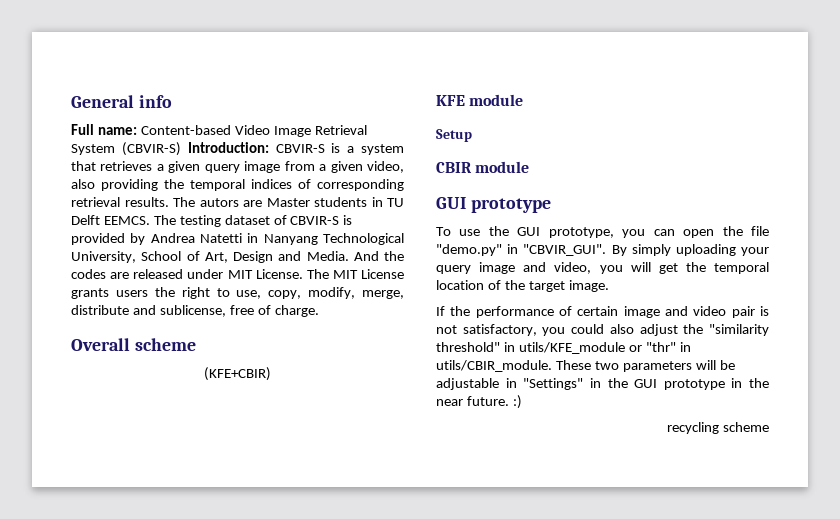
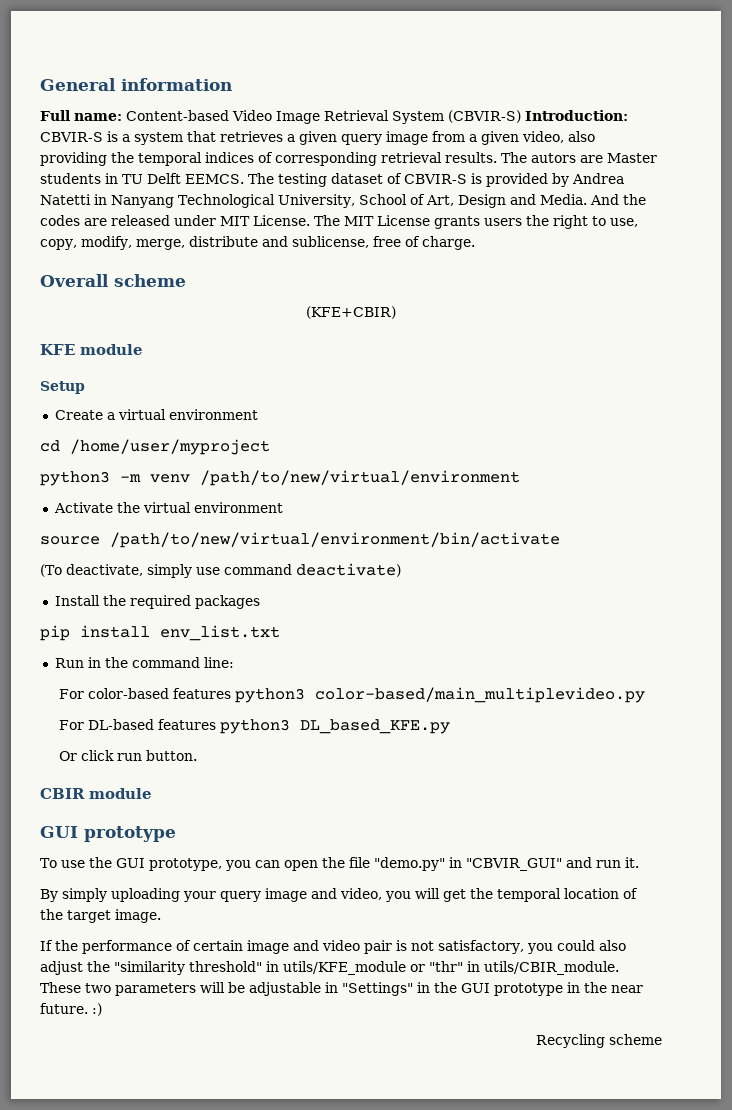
- General info
+ General information
+ Create a virtual environment
+ cd /home/user/myproject
+ python3 -m venv /path/to/new/virtual/environment
+ Activate the virtual environment
+ source /path/to/new/virtual/environment/bin/activate
+ (To deactivate, simply use command deactivate)
+ Install the required packages
+ pip install env_list.txt
+ Run in the command line:
+ For color-based features python3 color-based/main_multiplevideo.py
+ For DL-based features python3 DL_based_KFE.py
+ Or click run button.
- To use the GUI prototype, you can open the file "demo.py" in "CBVIR_GUI". By simply uploading your query image and video, you will get the temporal location of the target image.
+ To use the GUI prototype, you can open the file "demo.py" in "CBVIR_GUI" and run it.
+ By simply uploading your query image and video, you will get the temporal location of the target image.
- recycling scheme
+ Recycling scheme

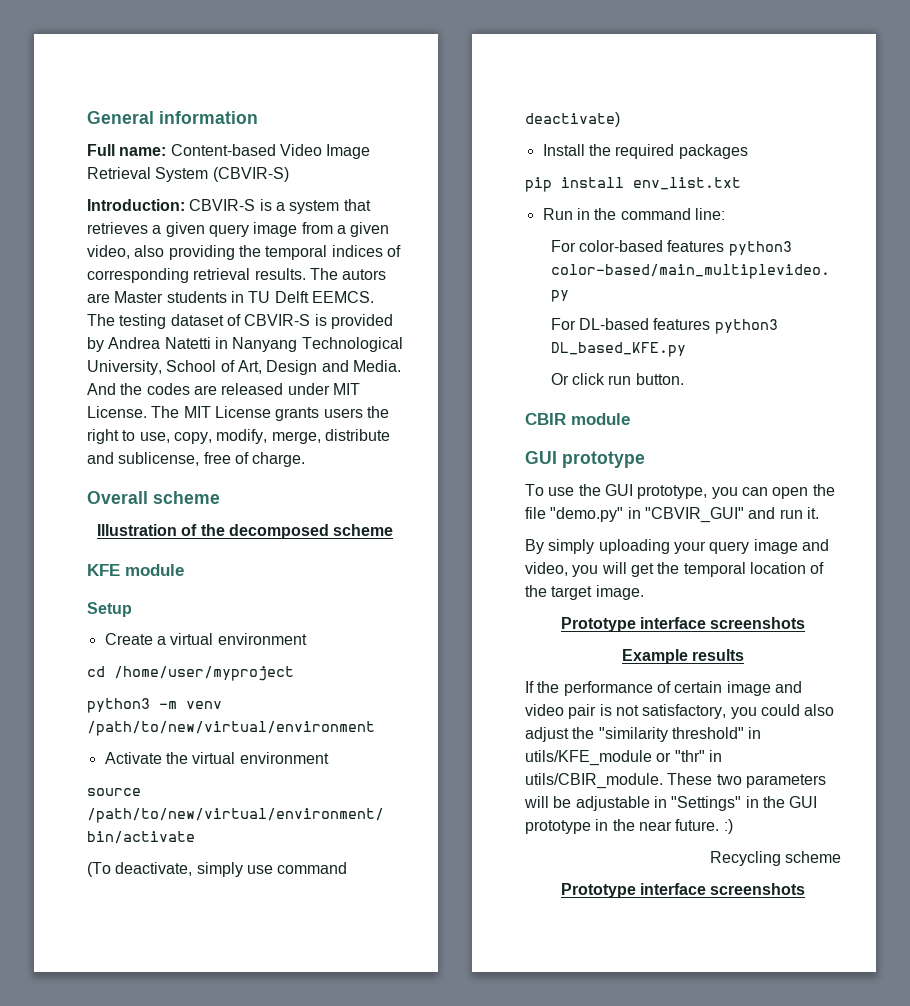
- Full name: Content-based Video Image Retrieval System (CBVIR-S) Introduction: CBVIR-S is a system that retrieves a given query image from a given video, also providing the temporal indices of corresponding retrieval results.
+ Full name: Content-based Video Image Retrieval System (CBVIR-S)
+ Introduction: CBVIR-S is a system that retrieves a given query image from a given video, also providing the temporal indices of corresponding retrieval results.
- (KFE+CBIR)
+ Illustration of the decomposed scheme
  By simply uploading your query image and video, you will get the temporal location of the target image.
+ Prototype interface screenshots
+ Example results
  Recycling scheme
+ Prototype interface screenshots

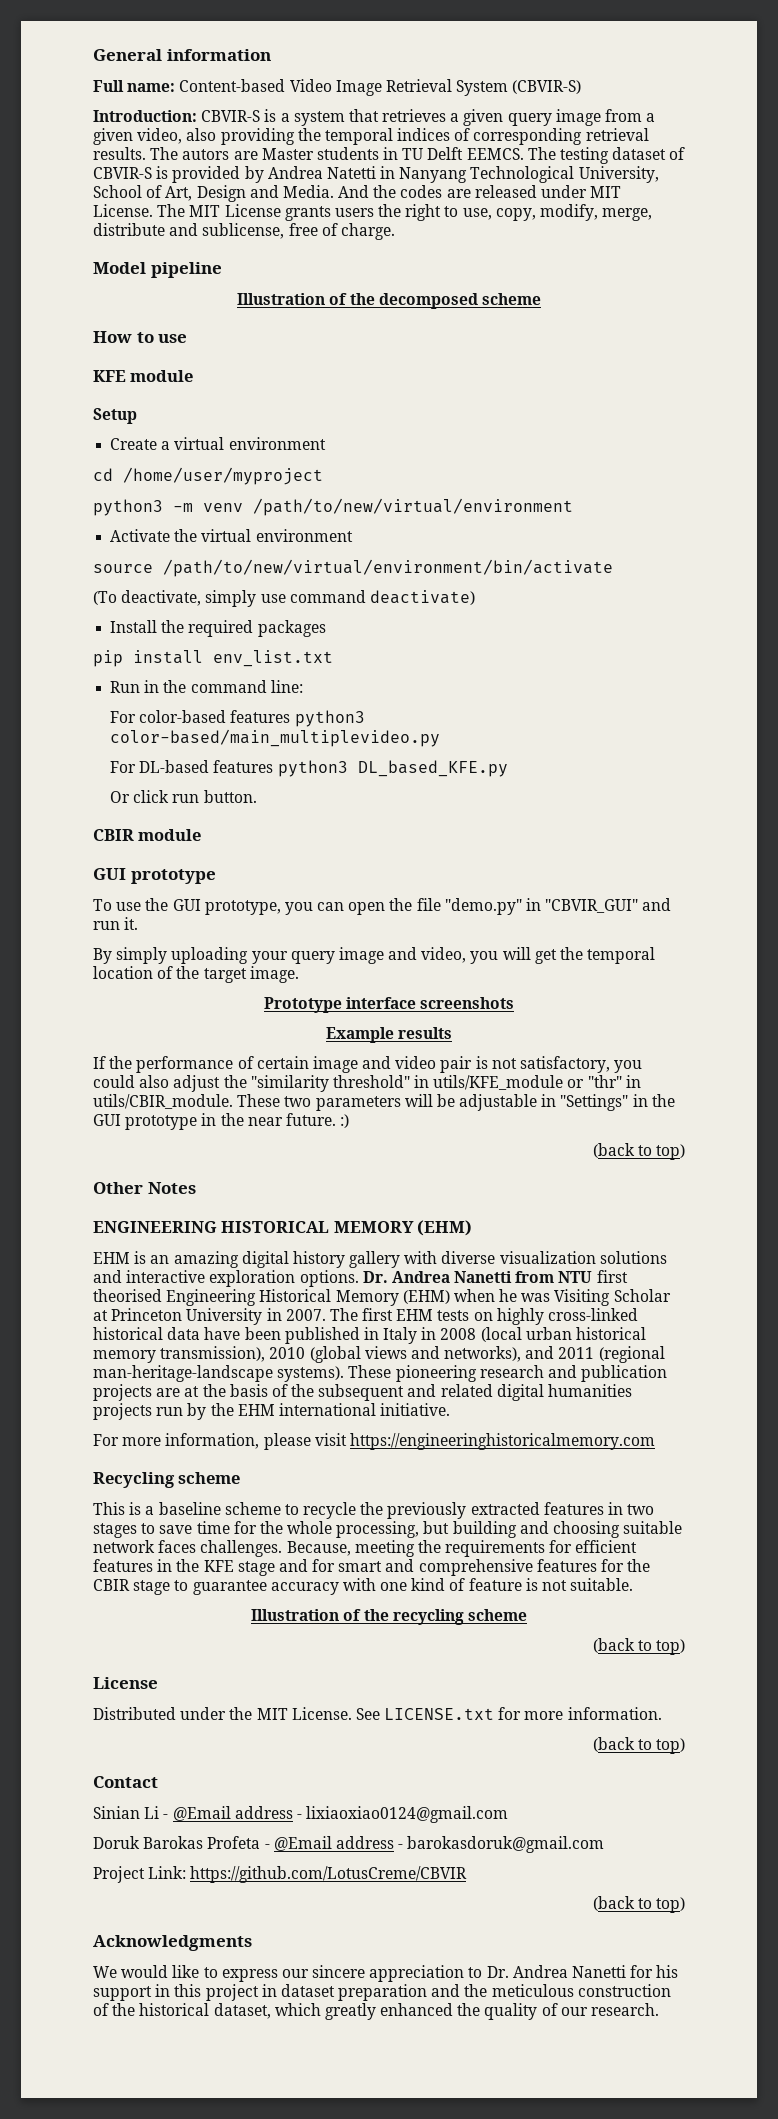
- Overall scheme
+ Model pipeline
+ How to use
  These two parameters will be adjustable in "Settings" in the GUI prototype in the near future. :)
+ (back to top)
+ Other Notes
+ ENGINEERING HISTORICAL MEMORY (EHM)
+ EHM is an amazing digital history gallery with diverse visualization solutions and interactive exploration options. Dr. Andrea Nanetti from NTU first theorised Engineering Historical Memory (EHM) when he was Visiting Scholar at Princeton University in 2007. The first EHM tests on highly cross-linked historical data have been published in Italy in 2008 (local urban historical memory transmission), 2010 (global views and networks), and 2011 (regional man-heritage-landscape systems). These pioneering research and publication projects are at the basis of the subsequent and related digital humanities projects run by the EHM international initiative.
+ For more information, please visit https://engineeringhistoricalmemory.com
  Recycling scheme
- Prototype interface screenshots
+ This is a baseline scheme to recycle the previously extracted features in two stages to save time for the whole processing, but building and choosing suitable network faces challenges. Because, meeting the requirements for efficient features in the KFE stage and for smart and comprehensive features for the CBIR stage to guarantee accuracy with one kind of feature is not suitable.
+ Illustration of the recycling scheme
+ (back to top)
+ License
+ Distributed under the MIT License. See LICENSE.txt for more information.
+ (back to top)
+ Contact
+ Sinian Li - @Email address - lixiaoxiao0124@gmail.com
+ Doruk Barokas Profeta - @Email address - barokasdoruk@gmail.com
+ Project Link: https://github.com/LotusCreme/CBVIR
+ (back to top)
+ Acknowledgments
+ We would like to express our sincere appreciation to Dr. Andrea Nanetti for his support in this project in dataset preparation and the meticulous construction of the historical dataset, which greatly enhanced the quality of our research.

